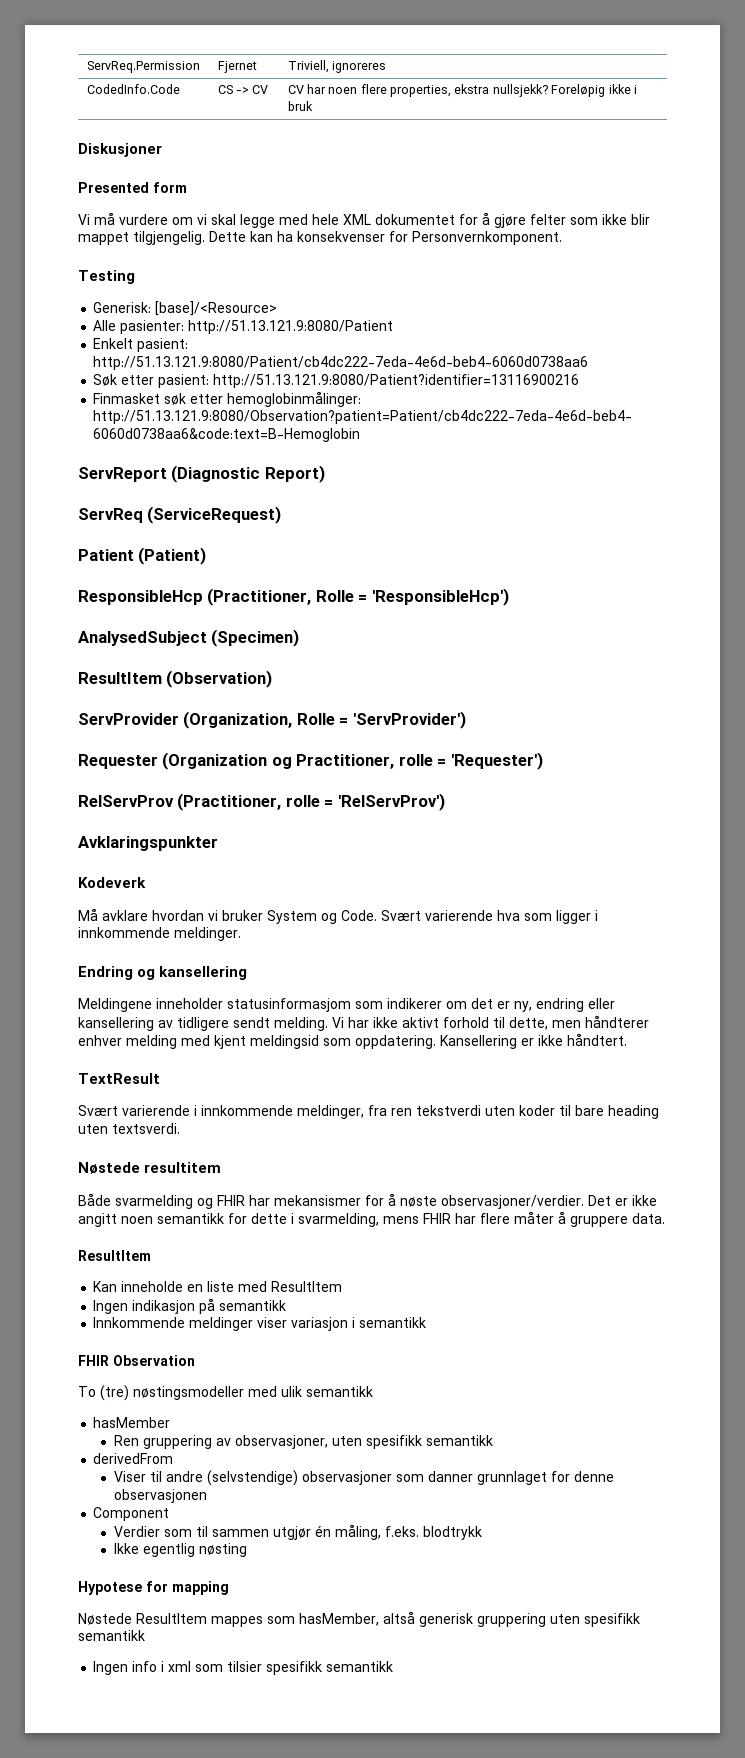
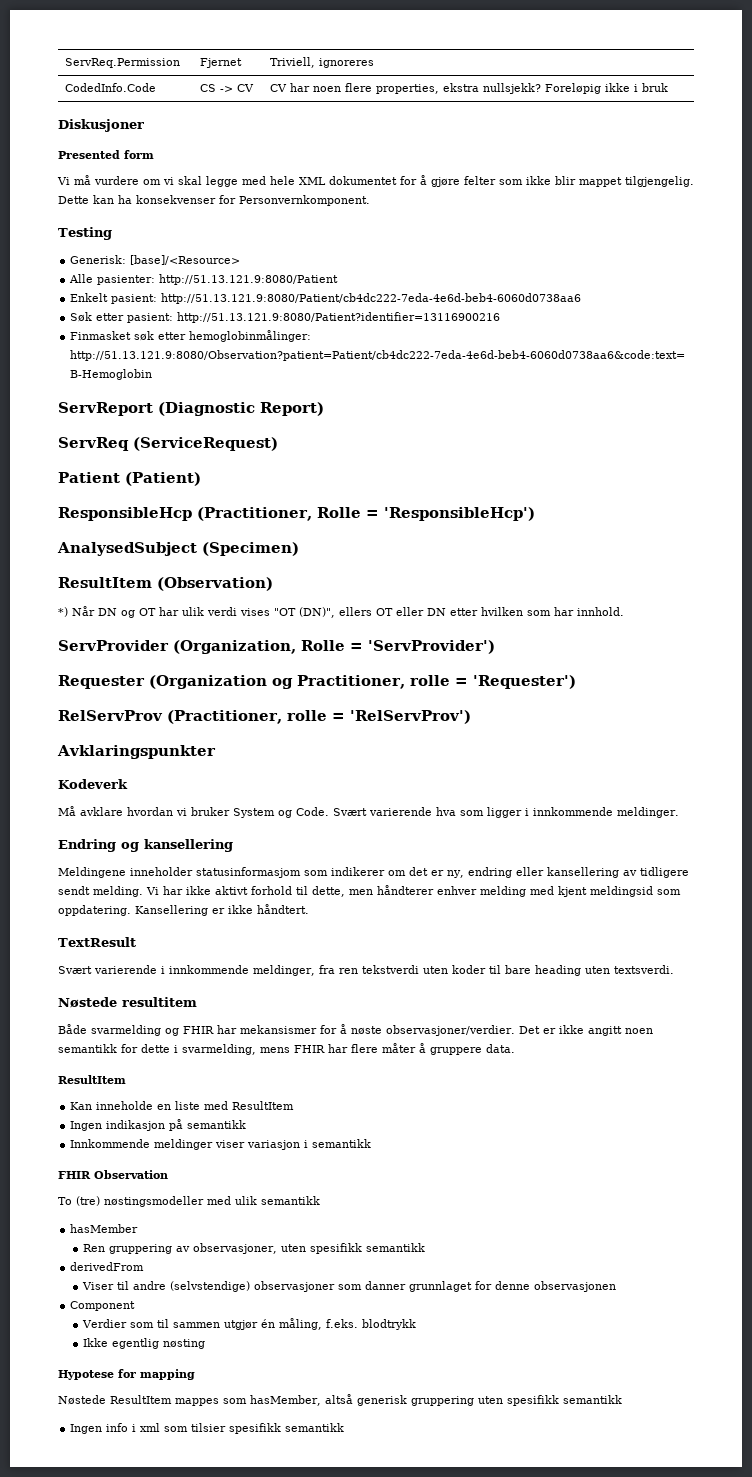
+ *) Når DN og OT har ulik verdi vises "OT (DN)", ellers OT eller DN etter hvilken som har innhold.

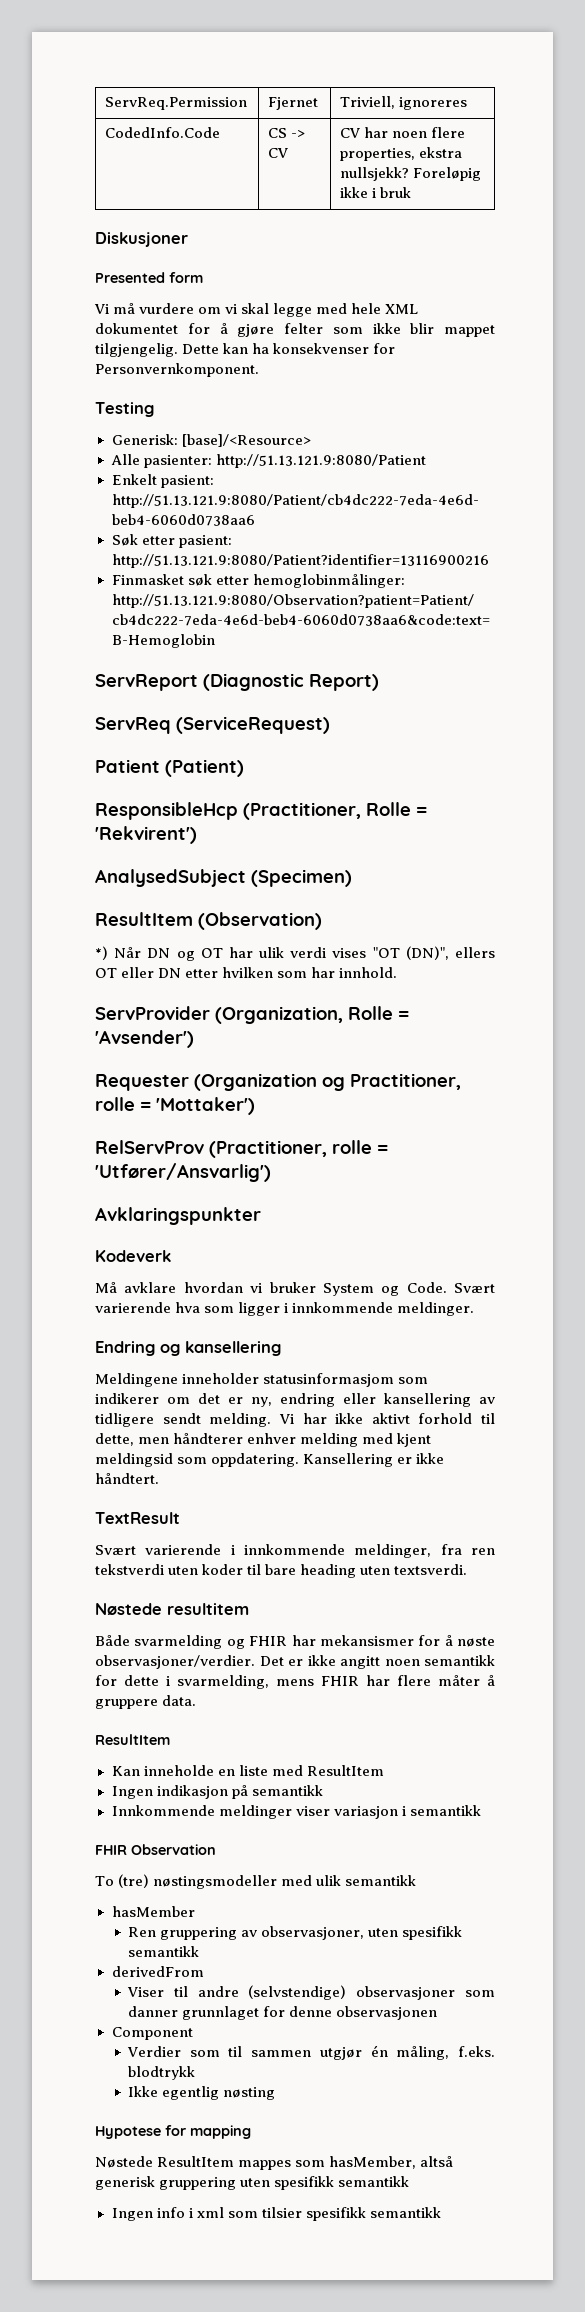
- ResponsibleHcp (Practitioner, Rolle = 'ResponsibleHcp')
+ ResponsibleHcp (Practitioner, Rolle = 'Rekvirent')
- ServProvider (Organization, Rolle = 'ServProvider')
+ ServProvider (Organization, Rolle = 'Avsender')
- Requester (Organization og Practitioner, rolle = 'Requester')
+ Requester (Organization og Practitioner, rolle = 'Mottaker')
- RelServProv (Practitioner, rolle = 'RelServProv')
+ RelServProv (Practitioner, rolle = 'Utfører/Ansvarlig')

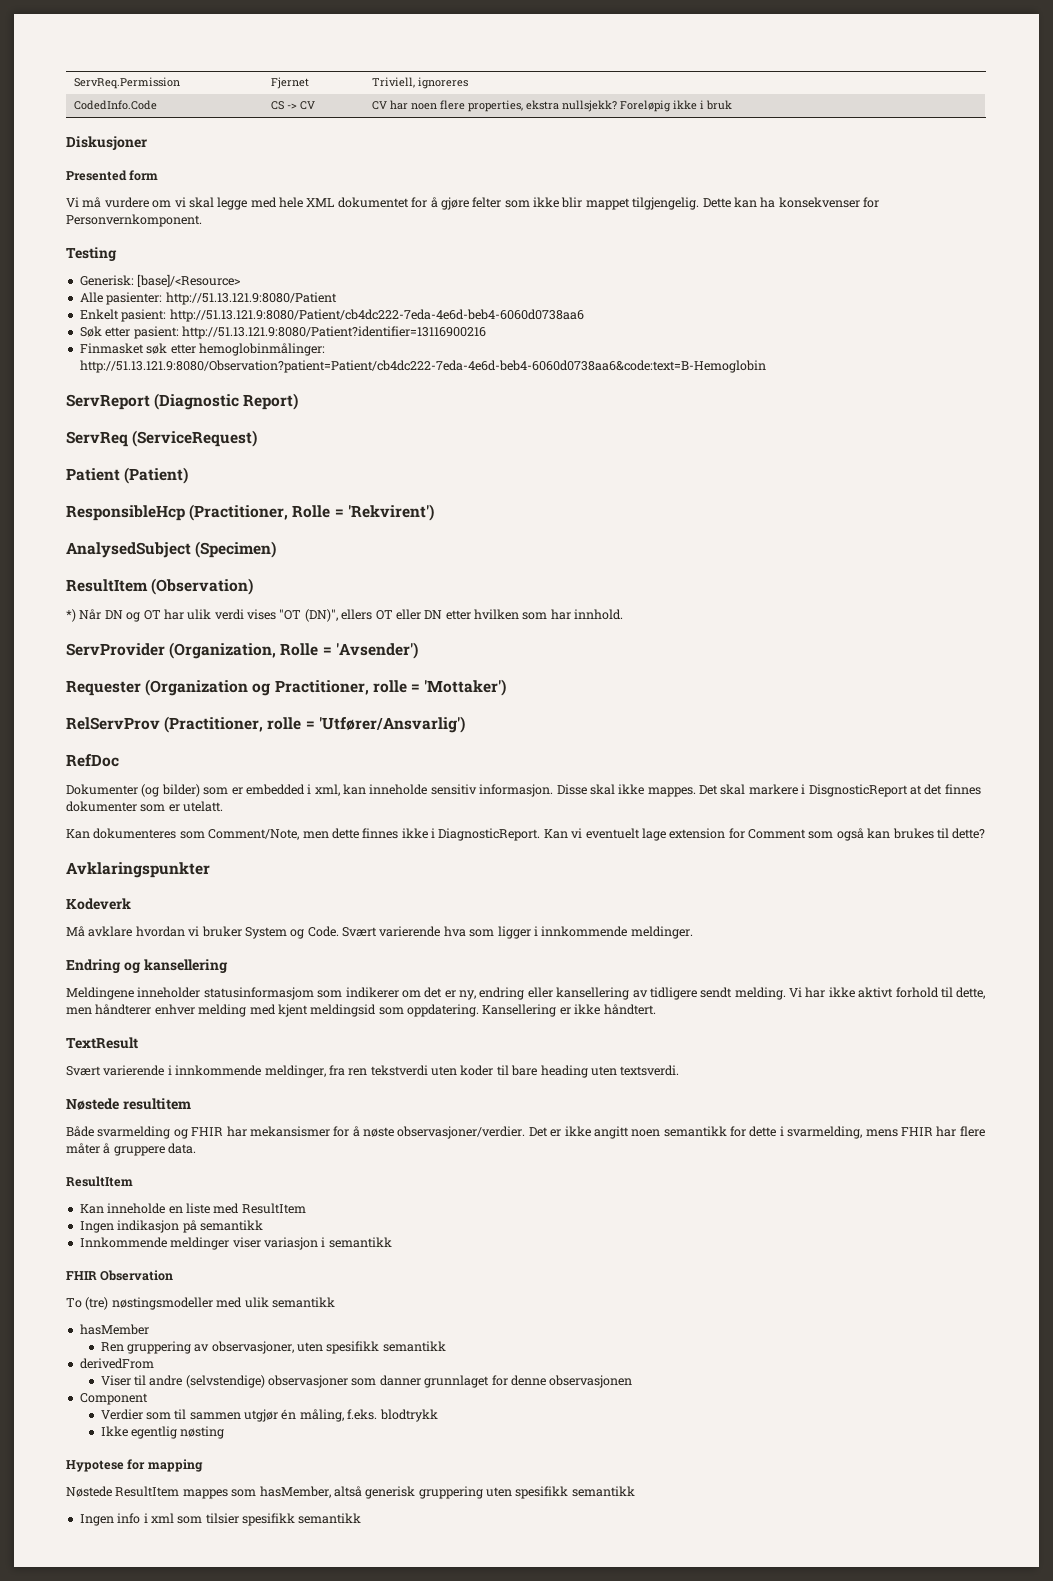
+ RefDoc
+ Dokumenter (og bilder) som er embedded i xml, kan inneholde sensitiv informasjon. Disse skal ikke mappes. Det skal markere i DisgnosticReport at det finnes dokumenter som er utelatt.
+ Kan dokumenteres som Comment/Note, men dette finnes ikke i DiagnosticReport. Kan vi eventuelt lage extension for Comment som også kan brukes til dette?

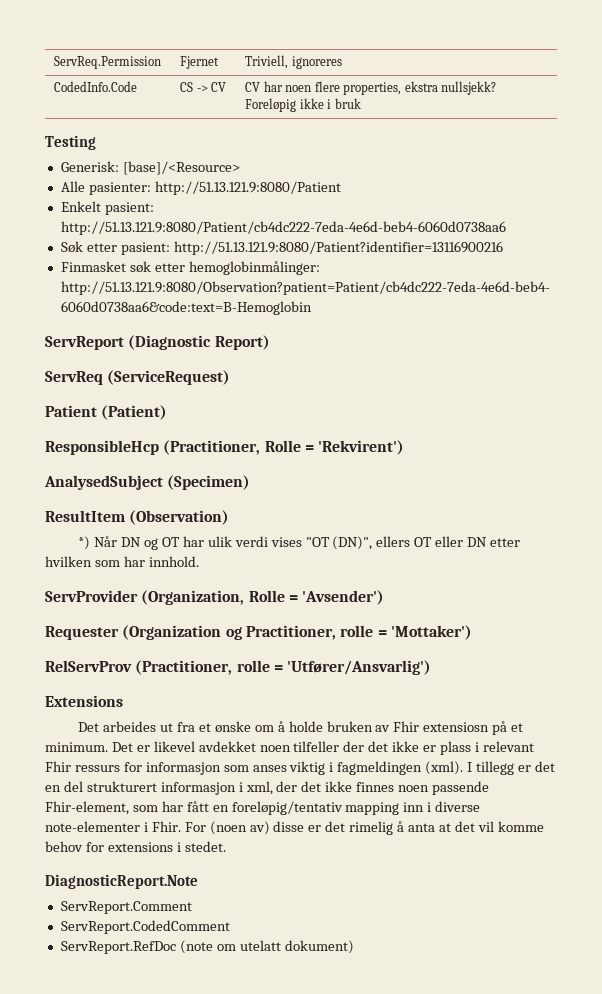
- Diskusjoner
- Presented form
- Vi må vurdere om vi skal legge med hele XML dokumentet for å gjøre felter som ikke blir mappet tilgjengelig. Dette kan ha konsekvenser for Personvernkomponent.
- RefDoc
- Dokumenter (og bilder) som er embedded i xml, kan inneholde sensitiv informasjon. Disse skal ikke mappes. Det skal markere i DisgnosticReport at det finnes dokumenter som er utelatt.
- Kan dokumenteres som Comment/Note, men dette finnes ikke i DiagnosticReport. Kan vi eventuelt lage extension for Comment som også kan brukes til dette?
- Avklaringspunkter
- Kodeverk
- Må avklare hvordan vi bruker System og Code. Svært varierende hva som ligger i innkommende meldinger.
- Endring og kansellering
- Meldingene inneholder statusinformasjom som indikerer om det er ny, endring eller kansellering av tidligere sendt melding. Vi har ikke aktivt forhold til dette, men håndterer enhver melding med kjent meldingsid som oppdatering. Kansellering er ikke håndtert.
- TextResult
- Svært varierende i innkommende meldinger, fra ren tekstverdi uten koder til bare heading uten textsverdi.
- Nøstede resultitem
- Både svarmelding og FHIR har mekansismer for å nøste observasjoner/verdier. Det er ikke angitt noen semantikk for dette i svarmelding, mens FHIR har flere måter å gruppere data.
- ResultItem
- Kan inneholde en liste med ResultItem
- Ingen indikasjon på semantikk
- Innkommende meldinger viser variasjon i semantikk
- FHIR Observation
- To (tre) nøstingsmodeller med ulik semantikk
- hasMember
- Ren gruppering av observasjoner, uten spesifikk semantikk
- derivedFrom
- Viser til andre (selvstendige) observasjoner som danner grunnlaget for denne observasjonen
- Component
- Verdier som til sammen utgjør én måling, f.eks. blodtrykk
- Ikke egentlig nøsting
- Hypotese for mapping
- Nøstede ResultItem mappes som hasMember, altså generisk gruppering uten spesifikk semantikk
- Ingen info i xml som tilsier spesifikk semantikk
+ Extensions
+ Det arbeides ut fra et ønske om å holde bruken av Fhir extensiosn på et minimum. Det er likevel avdekket noen tilfeller der det ikke er plass i relevant Fhir ressurs for informasjon som anses viktig i fagmeldingen (xml). I tillegg er det en del strukturert informasjon i xml, der det ikke finnes noen passende Fhir-element, som har fått en foreløpig/tentativ mapping inn i diverse note-elementer i Fhir. For (noen av) disse er det rimelig å anta at det vil komme behov for extensions i stedet.
+ DiagnosticReport.Note
+ ServReport.Comment
+ ServReport.CodedComment
+ ServReport.RefDoc (note om utelatt dokument)

